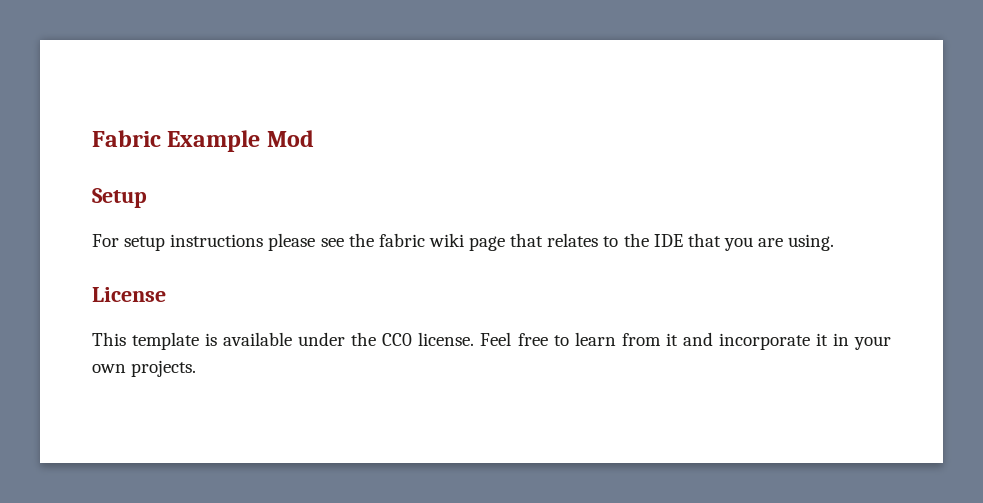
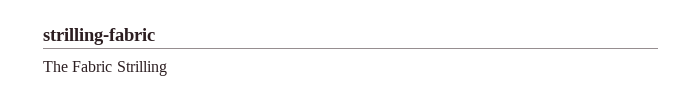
- Fabric Example Mod
- Setup
- For setup instructions please see the fabric wiki page that relates to the IDE that you are using.
- License
- This template is available under the CC0 license. Feel free to learn from it and incorporate it in your own projects.
+ strilling-fabric
+ The Fabric Strilling

